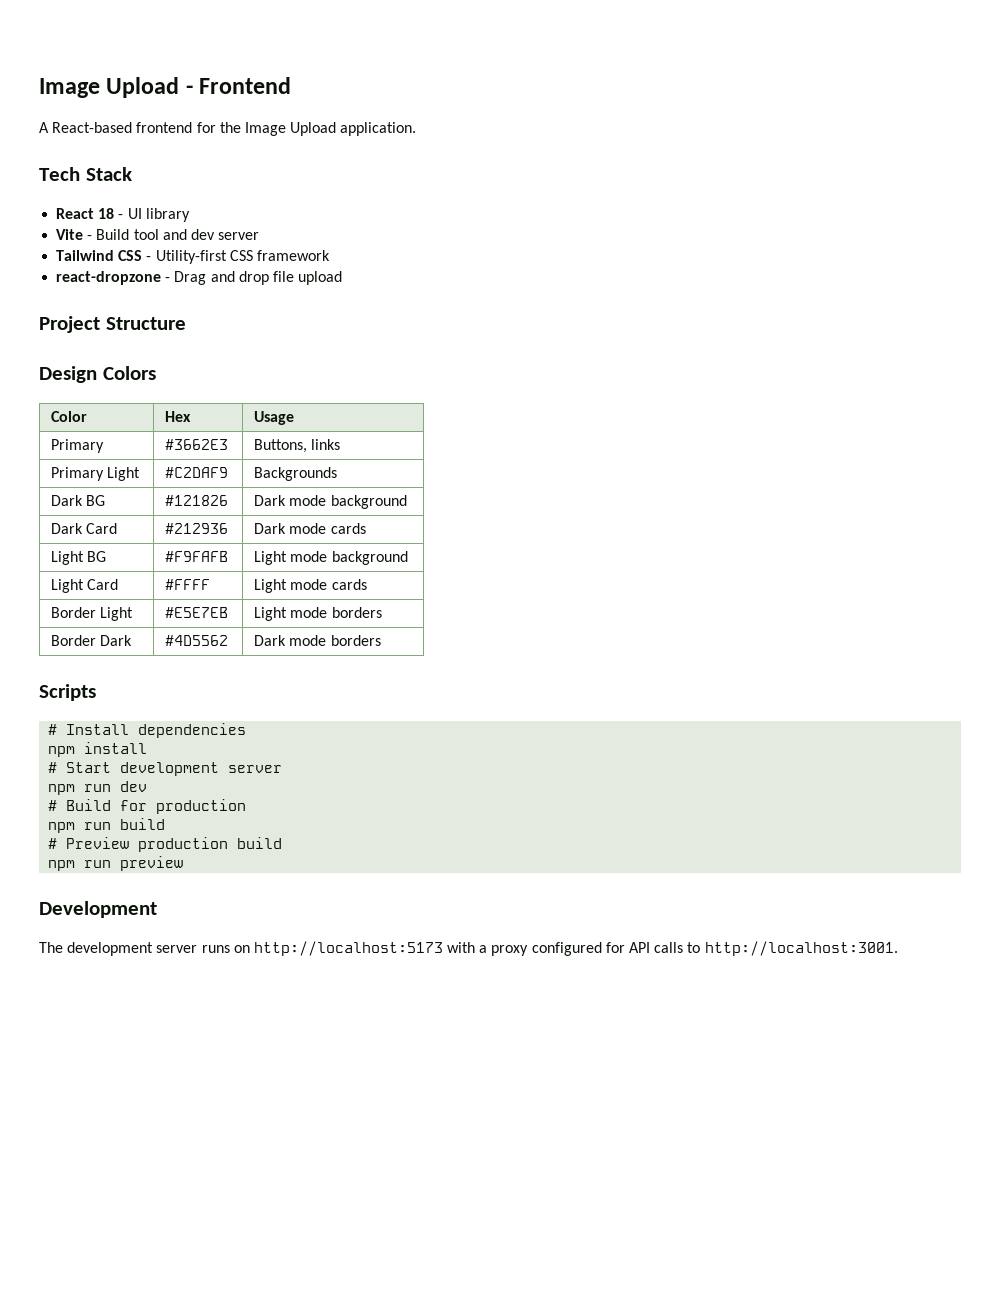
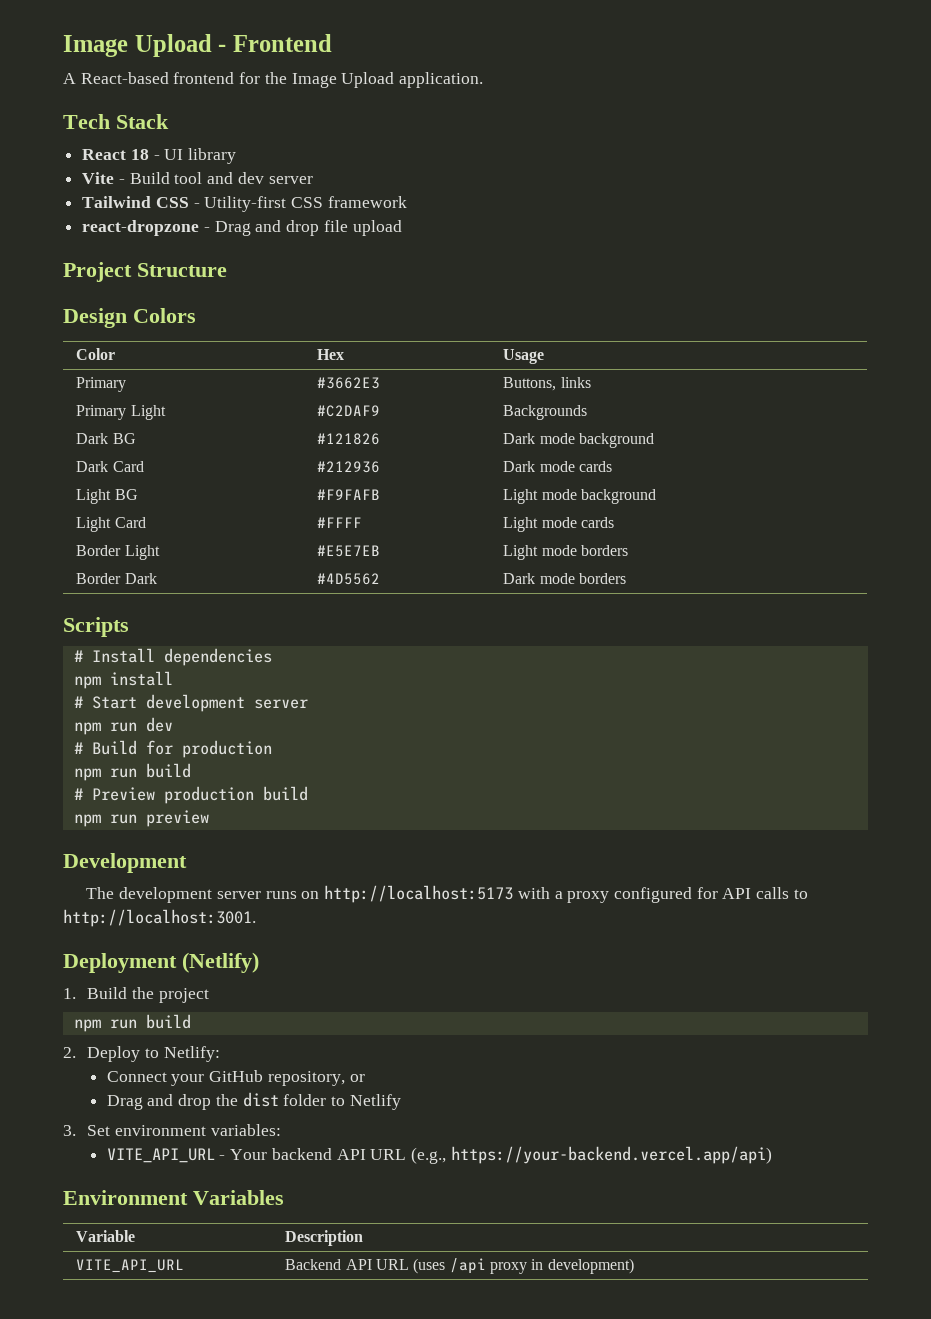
+ Deployment (Netlify)
+ 1. Build the project
+ npm run build
+ 2. Deploy to Netlify:
+ Connect your GitHub repository, or
+ Drag and drop the dist folder to Netlify
+ 3. Set environment variables:
+ VITE_API_URL - Your backend API URL (e.g., https://your-backend.vercel.app/api)
+ Environment Variables
+ Variable | Description
+ VITE_API_URL | Backend API URL (uses /api proxy in development)

